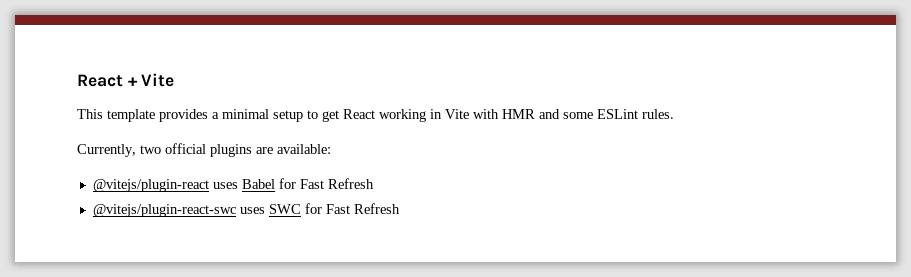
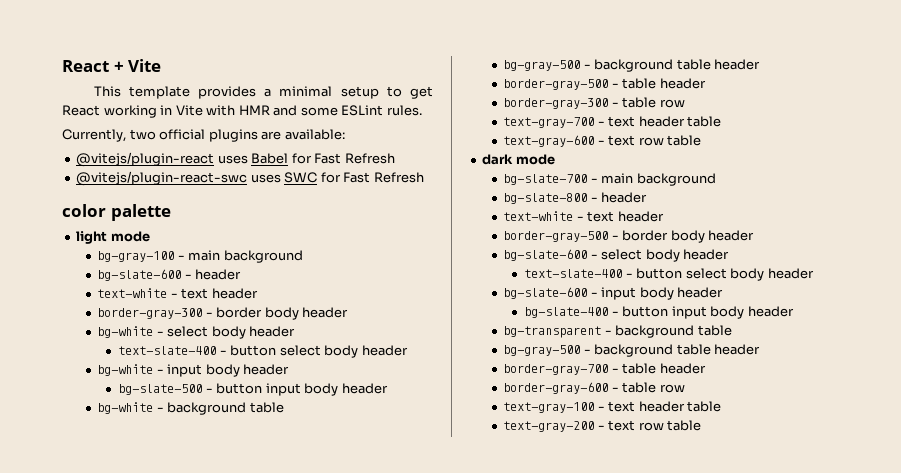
+ color palette
+ light mode
+ bg-gray-100 - main background
+ bg-slate-600 - header
+ text-white - text header
+ border-gray-300 - border body header
+ bg-white - select body header
+ text-slate-400 - button select body header
+ bg-white - input body header
+ bg-slate-500 - button input body header
+ bg-white - background table
+ bg-gray-500 - background table header
+ border-gray-500 - table header
+ border-gray-300 - table row
+ text-gray-700 - text header table
+ text-gray-600 - text row table
+ dark mode
+ bg-slate-700 - main background
+ bg-slate-800 - header
+ text-white - text header
+ border-gray-500 - border body header
+ bg-slate-600 - select body header
+ text-slate-400 - button select body header
+ bg-slate-600 - input body header
+ bg-slate-400 - button input body header
+ bg-transparent - background table
+ bg-gray-500 - background table header
+ border-gray-700 - table header
+ border-gray-600 - table row
+ text-gray-100 - text header table
+ text-gray-200 - text row table

